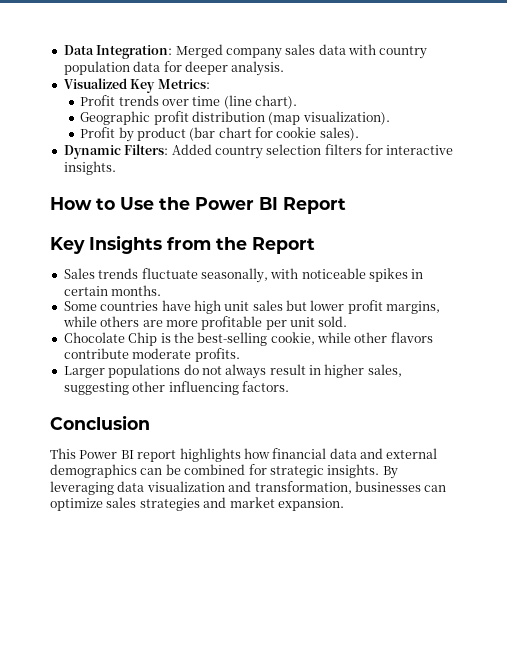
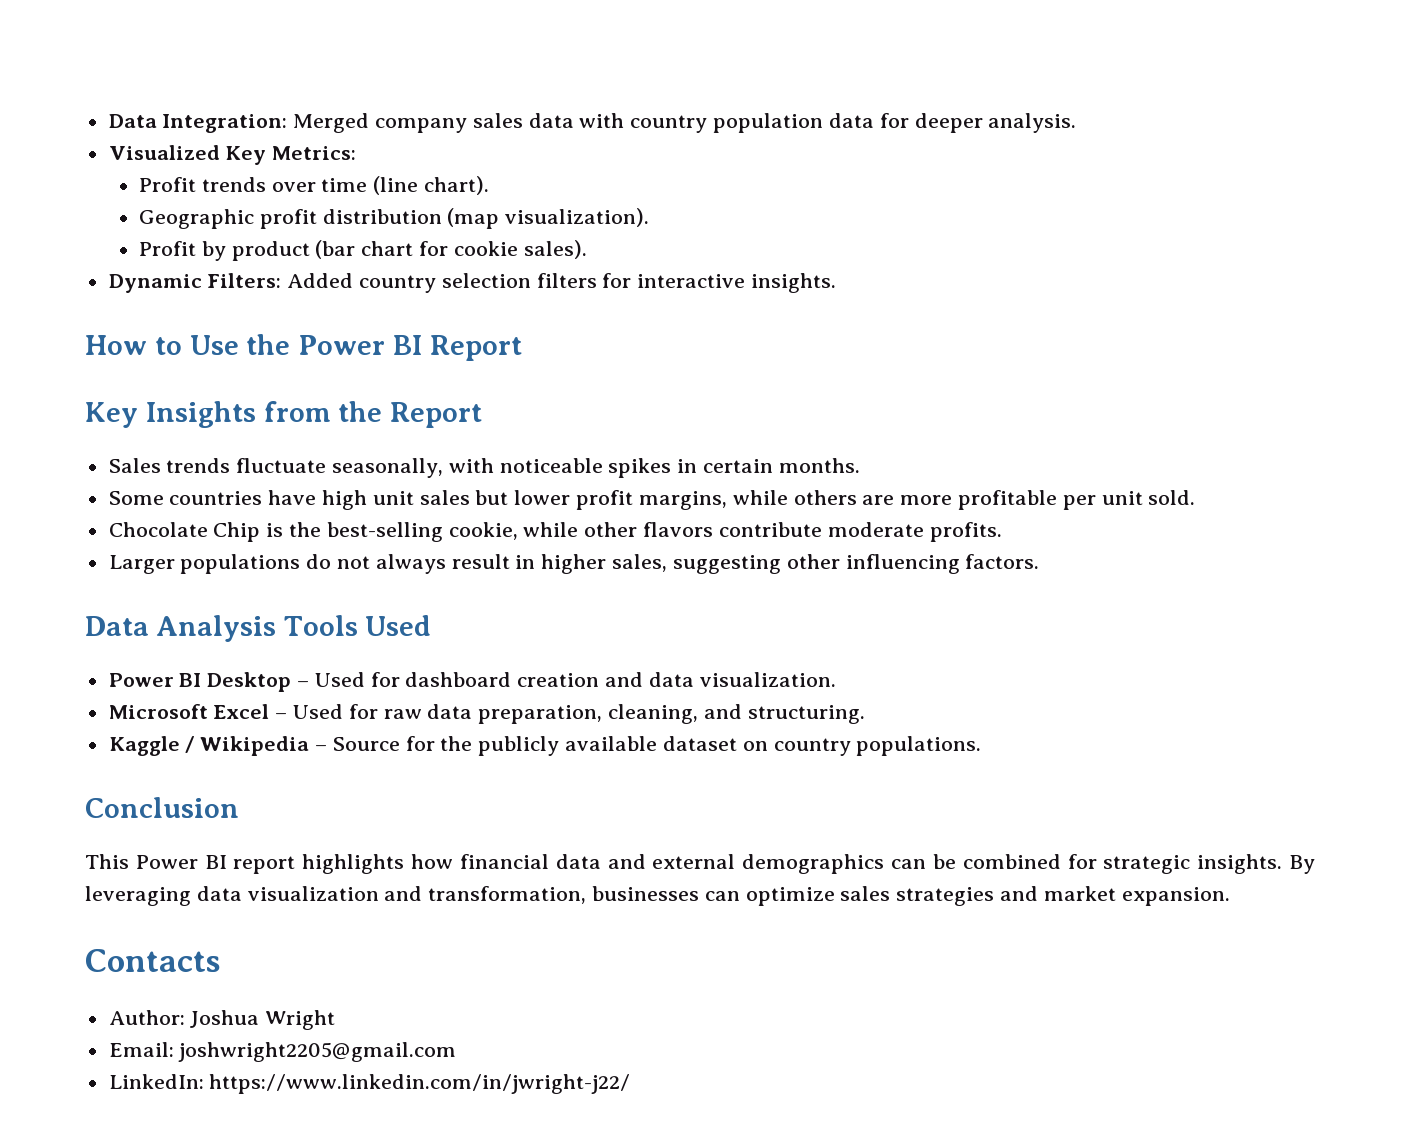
+ Data Analysis Tools Used
+ Power BI Desktop – Used for dashboard creation and data visualization.
+ Microsoft Excel – Used for raw data preparation, cleaning, and structuring.
+ Kaggle / Wikipedia – Source for the publicly available dataset on country populations.
+ Contacts
+ Author: Joshua Wright
+ Email: joshwright2205@gmail.com
+ LinkedIn: https://www.linkedin.com/in/jwright-j22/

